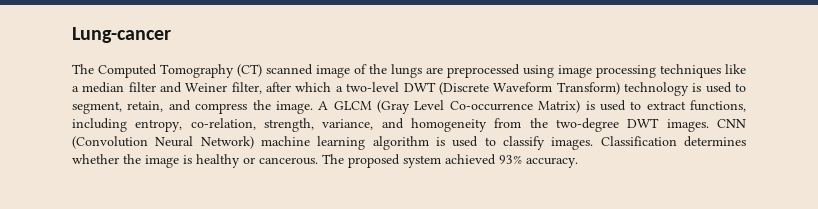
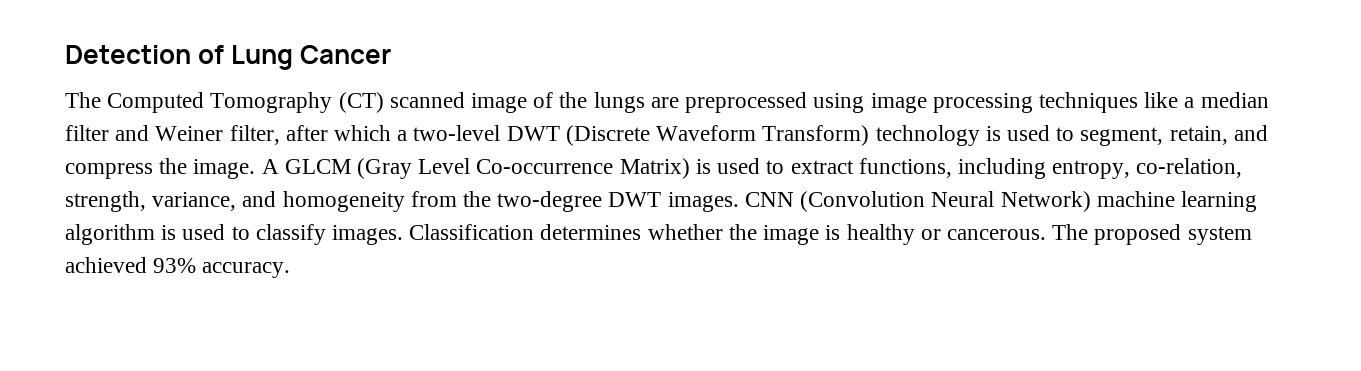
- Lung-cancer
+ Detection of Lung Cancer

